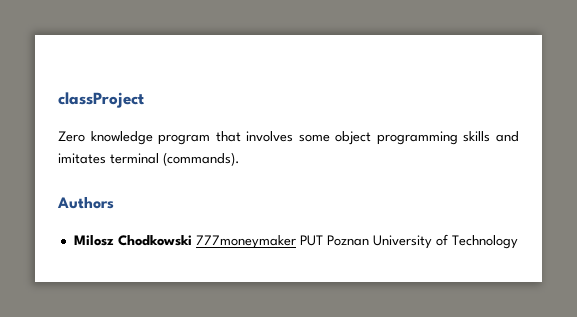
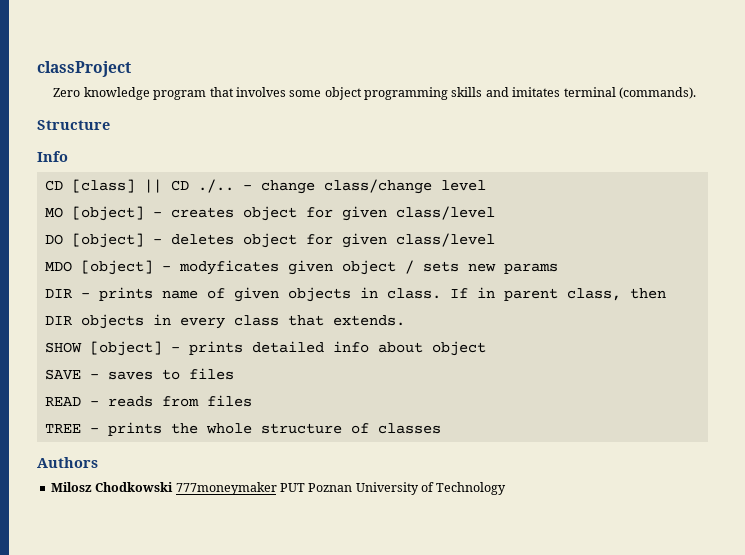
+ Structure
+ Info
+ CD [class] || CD ./.. - change class/change level
+ MO [object] - creates object for given class/level
+ DO [object] - deletes object for given class/level
+ MDO [object] – modyficates given object / sets new params
+ DIR - prints name of given objects in class. If in parent class, then DIR objects in every class that extends.
+ SHOW [object] – prints detailed info about object
+ SAVE – saves to files
+ READ – reads from files
+ TREE - prints the whole structure of classes

